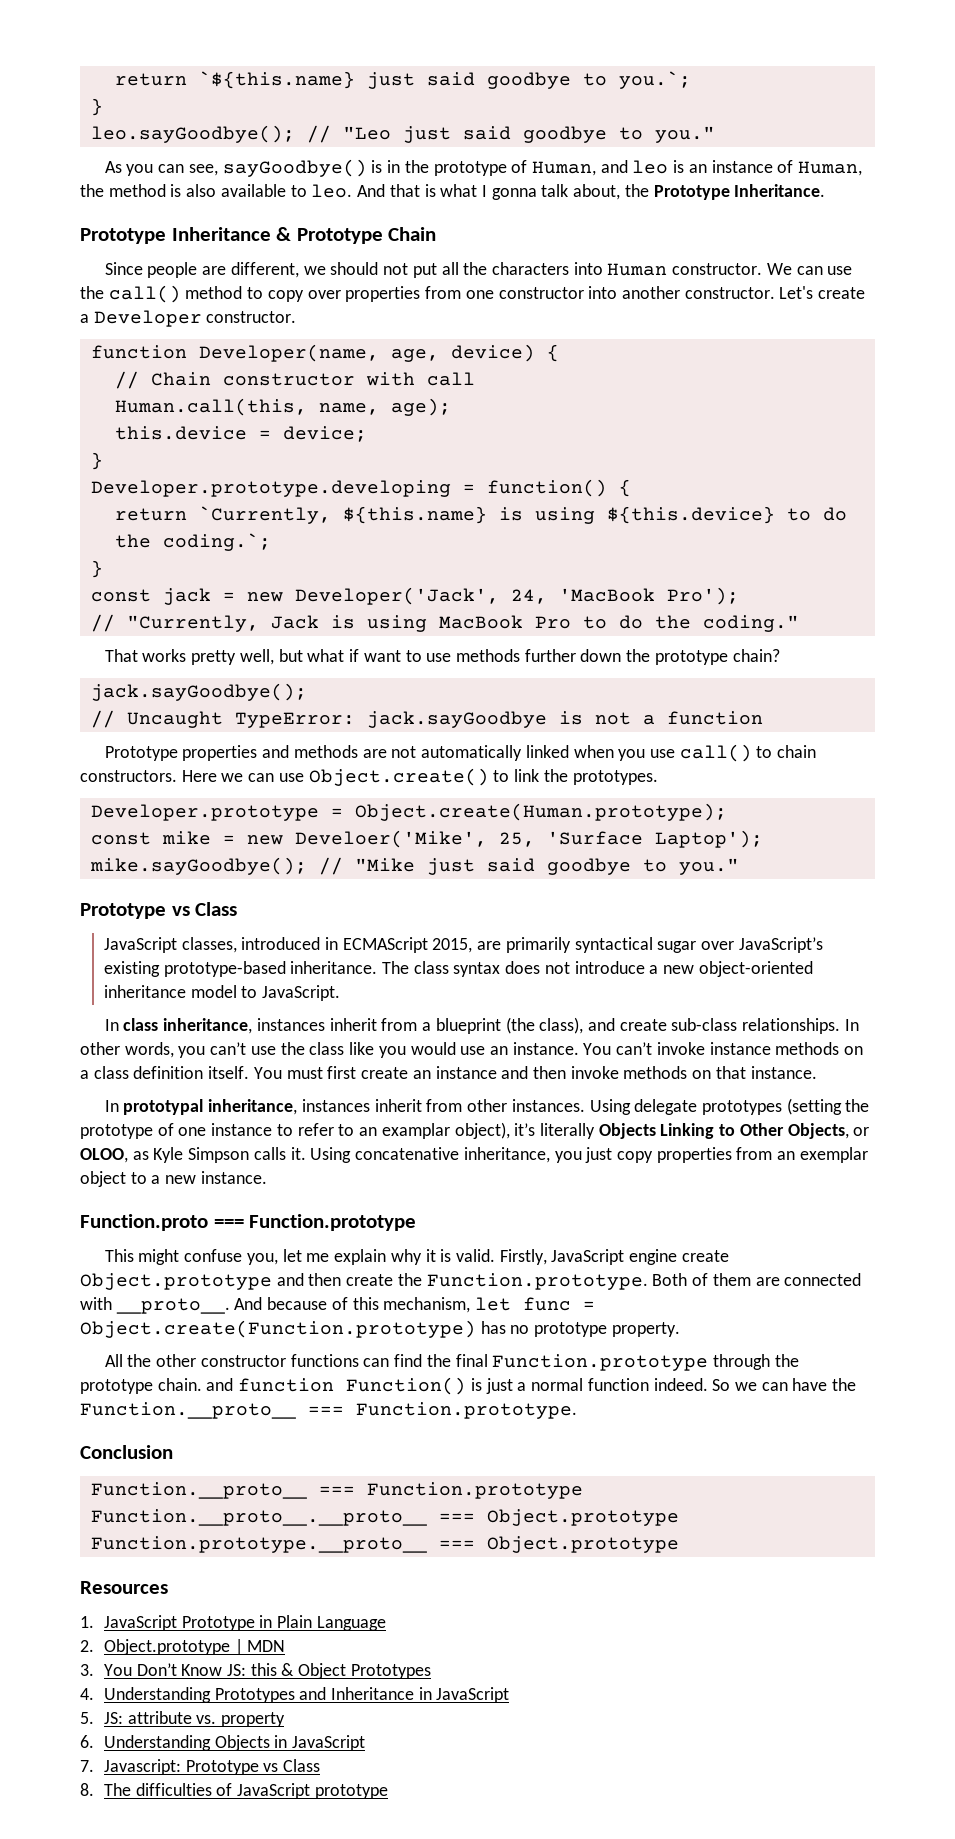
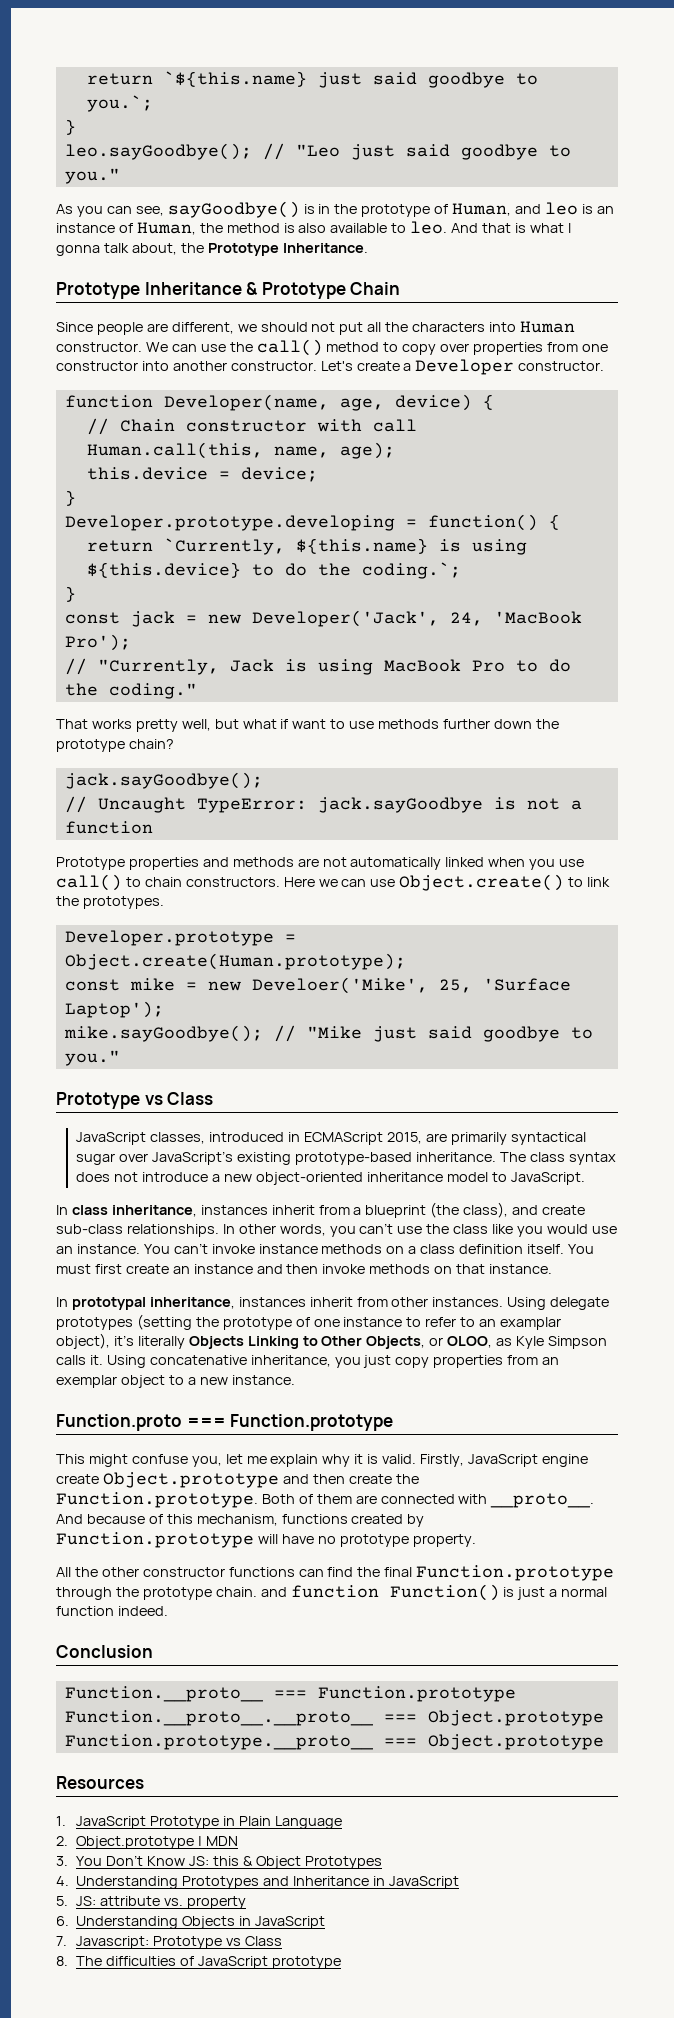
- And because of this mechanism, let func = Object.create(Function.prototype) has no prototype property.
+ And because of this mechanism, functions created by Function.prototype will have no prototype property.
- So we can have the Function.__proto__ === Function.prototype.

